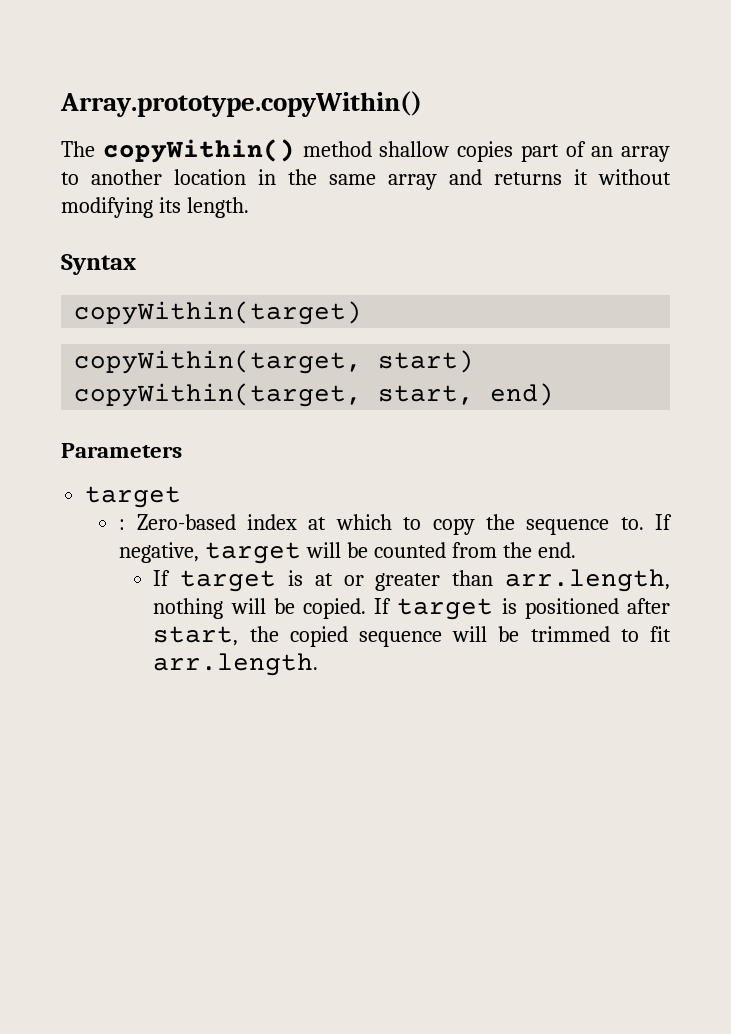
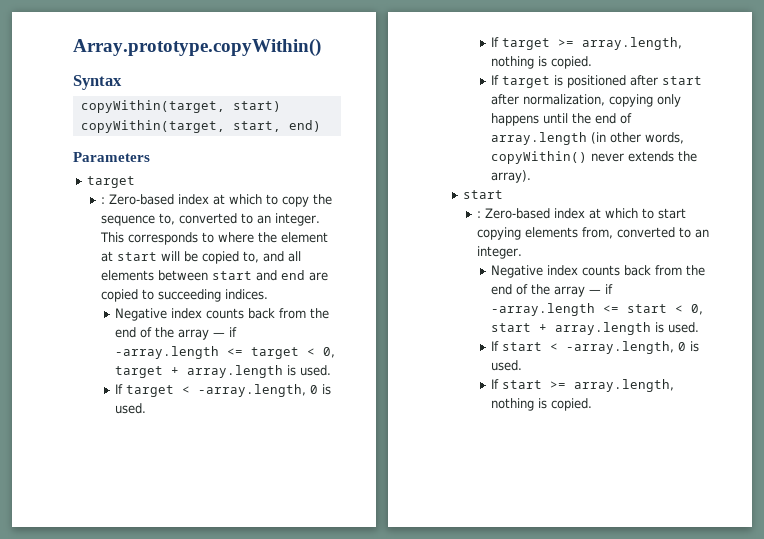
- The copyWithin() method shallow copies part of an array to another location in the same array and returns it without modifying its length.
- copyWithin(target)
- : Zero-based index at which to copy the sequence to. If negative, target will be counted from the end.
- If target is at or greater than arr.length, nothing will be copied. If target is positioned after start, the copied sequence will be trimmed to fit arr.length.
+ : Zero-based index at which to copy the sequence to, converted to an integer. This corresponds to where the element at start will be copied to, and all elements between start and end are copied to succeeding indices.
+ Negative index counts back from the end of the array — if -array.length <= target < 0, target + array.length is used.
+ If target < -array.length, 0 is used.
+ If target >= array.length, nothing is copied.
+ If target is positioned after start after normalization, copying only happens until the end of array.length (in other words, copyWithin() never extends the array).
+ start
+ : Zero-based index at which to start copying elements from, converted to an integer.
+ Negative index counts back from the end of the array — if -array.length <= start < 0, start + array.length is used.
+ If start < -array.length, 0 is used.
+ If start >= array.length, nothing is copied.

